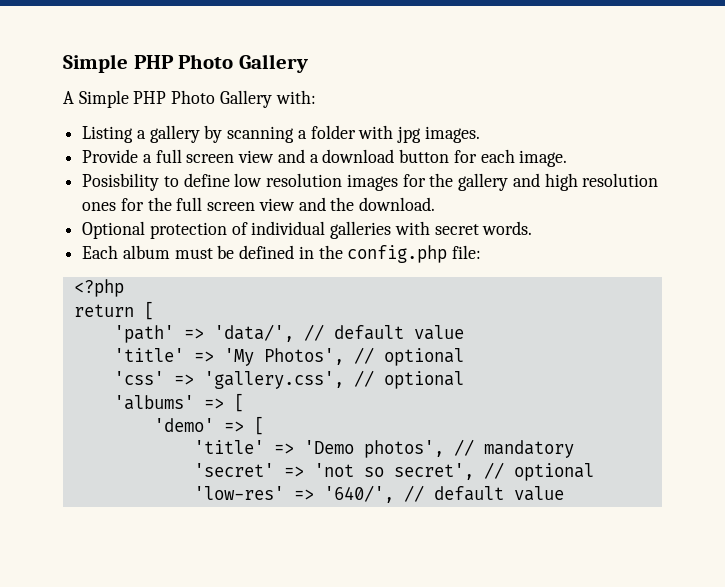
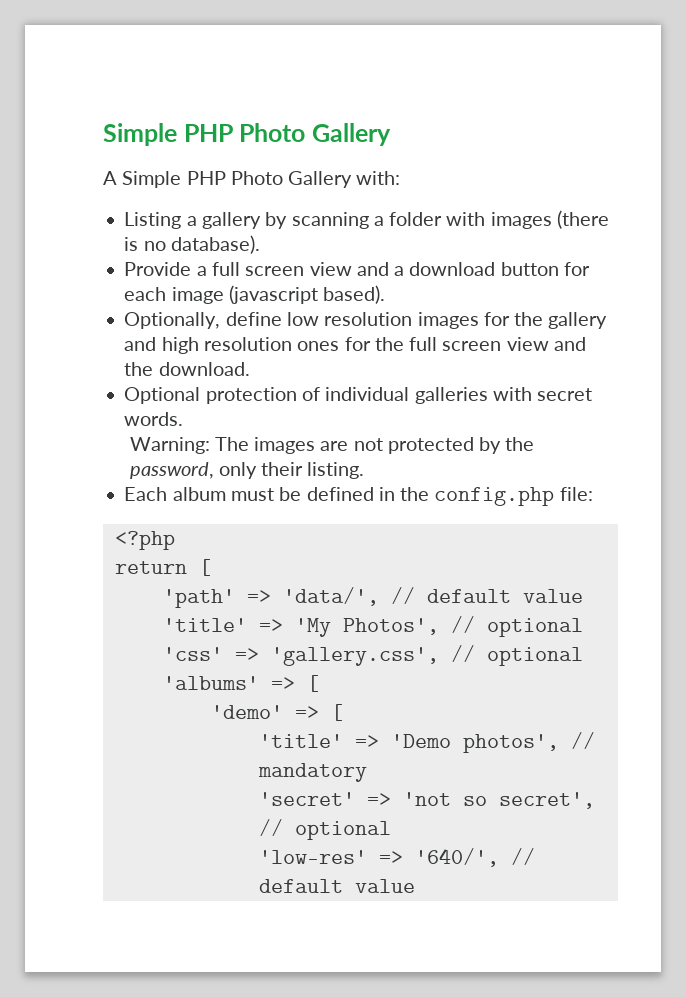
- Listing a gallery by scanning a folder with jpg images.
+ Listing a gallery by scanning a folder with images (there is no database).
- Provide a full screen view and a download button for each image.
- Posisbility to define low resolution images for the gallery and high resolution ones for the full screen view and the download.
+ Provide a full screen view and a download button for each image (javascript based).
+ Optionally, define low resolution images for the gallery and high resolution ones for the full screen view and the download.
+ Warning: The images are not protected by the password, only their listing.

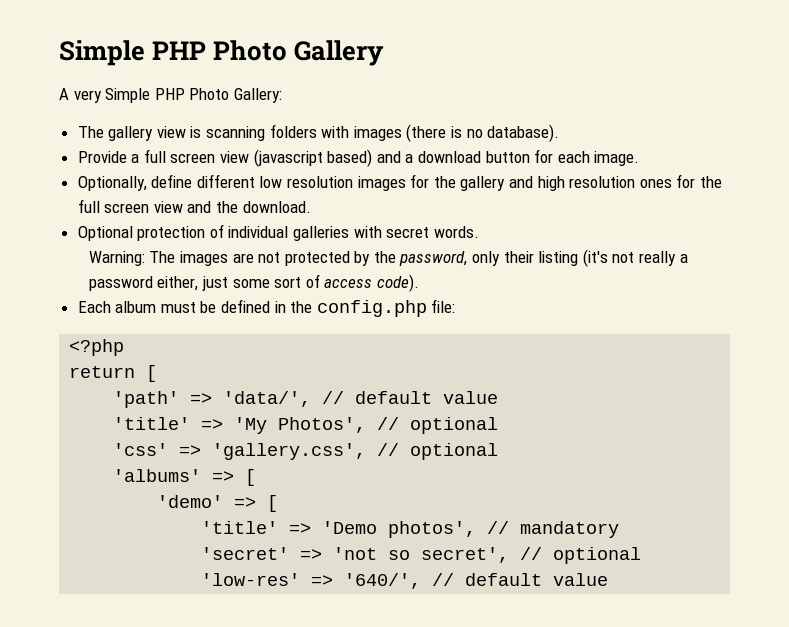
- A Simple PHP Photo Gallery with:
- Listing a gallery by scanning a folder with images (there is no database).
+ A very Simple PHP Photo Gallery:
+ The gallery view is scanning folders with images (there is no database).
- Provide a full screen view and a download button for each image (javascript based).
+ Provide a full screen view (javascript based) and a download button for each image.
- Optionally, define low resolution images for the gallery and high resolution ones for the full screen view and the download.
+ Optionally, define different low resolution images for the gallery and high resolution ones for the full screen view and the download.
- Warning: The images are not protected by the password, only their listing.
+ Warning: The images are not protected by the password, only their listing (it's not really a password either, just some sort of access code).

